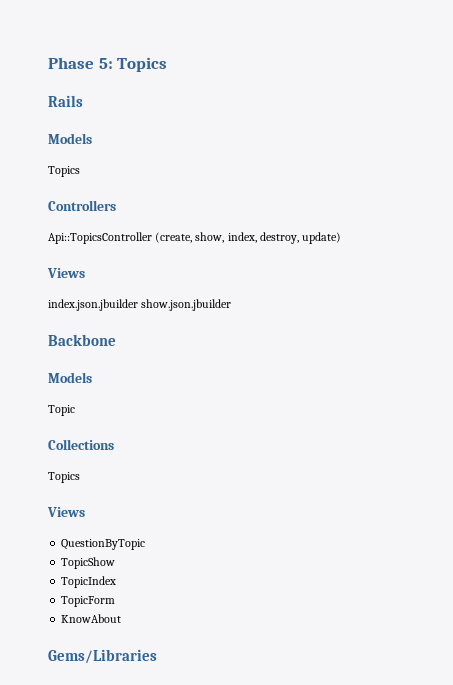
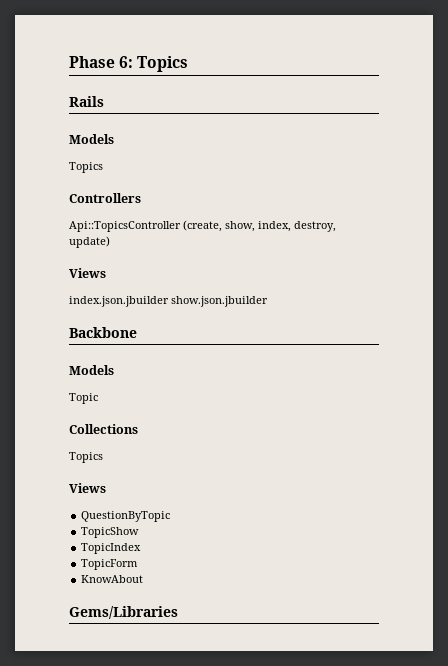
- Phase 5: Topics
+ Phase 6: Topics

